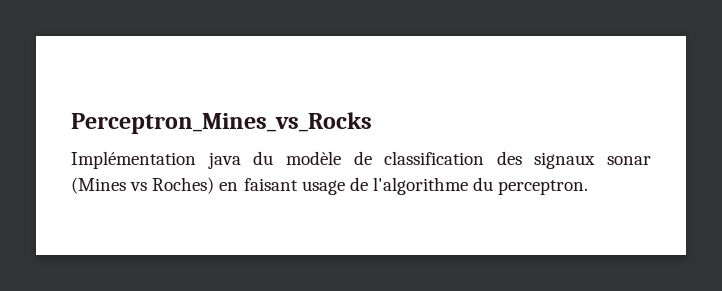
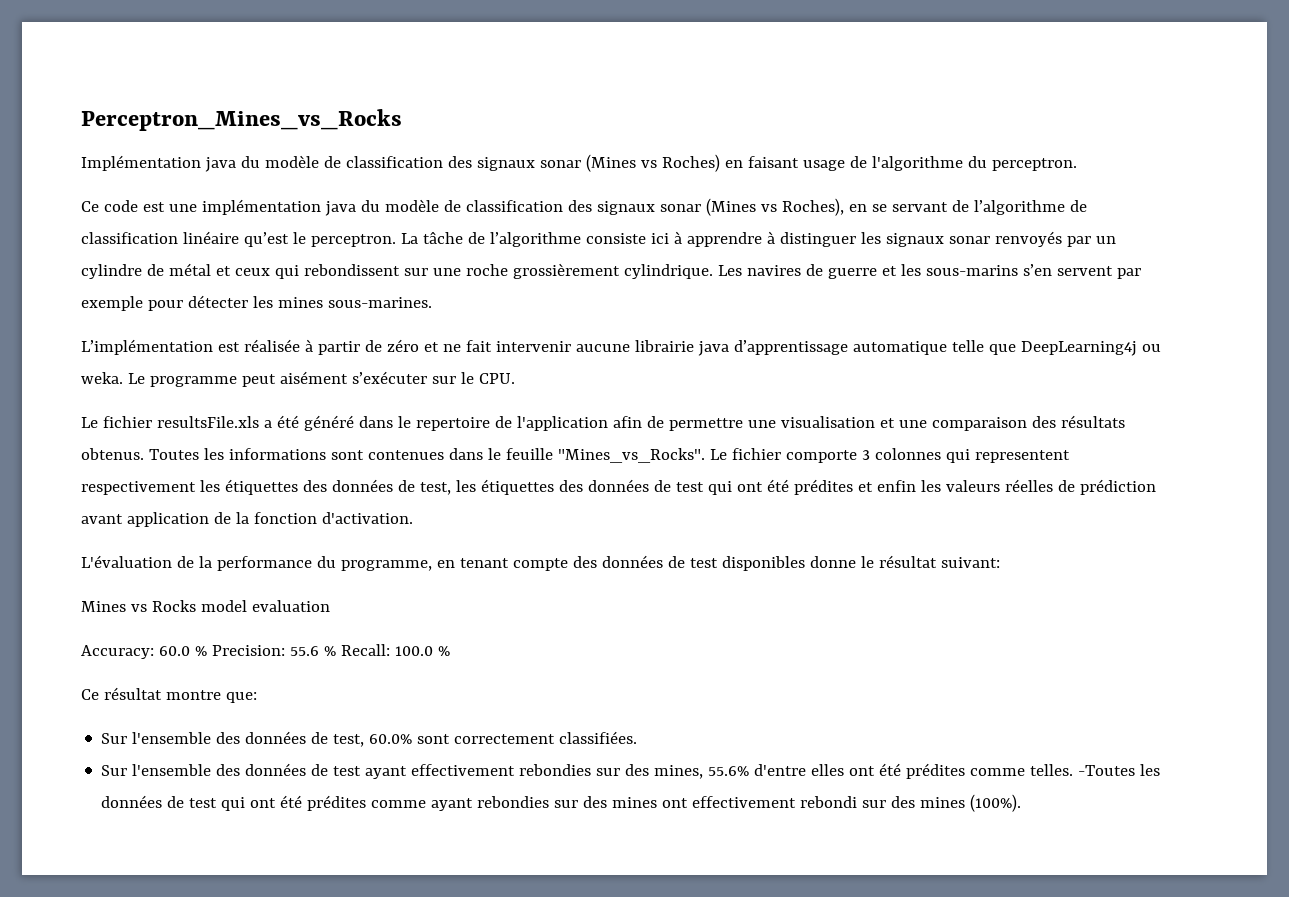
+ Ce code est une implémentation java du modèle de classification des signaux sonar (Mines vs Roches), en se servant de l’algorithme de classification linéaire qu’est le perceptron. La tâche de l’algorithme consiste ici à apprendre à distinguer les signaux sonar renvoyés par un cylindre de métal et ceux qui rebondissent sur une roche grossièrement cylindrique. Les navires de guerre et les sous-marins s’en servent par exemple pour détecter les mines sous-marines.
+ L’implémentation est réalisée à partir de zéro et ne fait intervenir aucune librairie java d’apprentissage automatique telle que DeepLearning4j ou weka. Le programme peut aisément s’exécuter sur le CPU.
+ Le fichier resultsFile.xls a été généré dans le repertoire de l'application afin de permettre une visualisation et une comparaison des résultats obtenus. Toutes les informations sont contenues dans le feuille "Mines_vs_Rocks". Le fichier comporte 3 colonnes qui representent respectivement les étiquettes des données de test, les étiquettes des données de test qui ont été prédites et enfin les valeurs réelles de prédiction avant application de la fonction d'activation.
+ L'évaluation de la performance du programme, en tenant compte des données de test disponibles donne le résultat suivant:
+ Mines vs Rocks model evaluation
+ Accuracy: 60.0 % Precision: 55.6 % Recall: 100.0 %
+ Ce résultat montre que:
+ Sur l'ensemble des données de test, 60.0% sont correctement classifiées.
+ Sur l'ensemble des données de test ayant effectivement rebondies sur des mines, 55.6% d'entre elles ont été prédites comme telles. -Toutes les données de test qui ont été prédites comme ayant rebondies sur des mines ont effectivement rebondi sur des mines (100%).

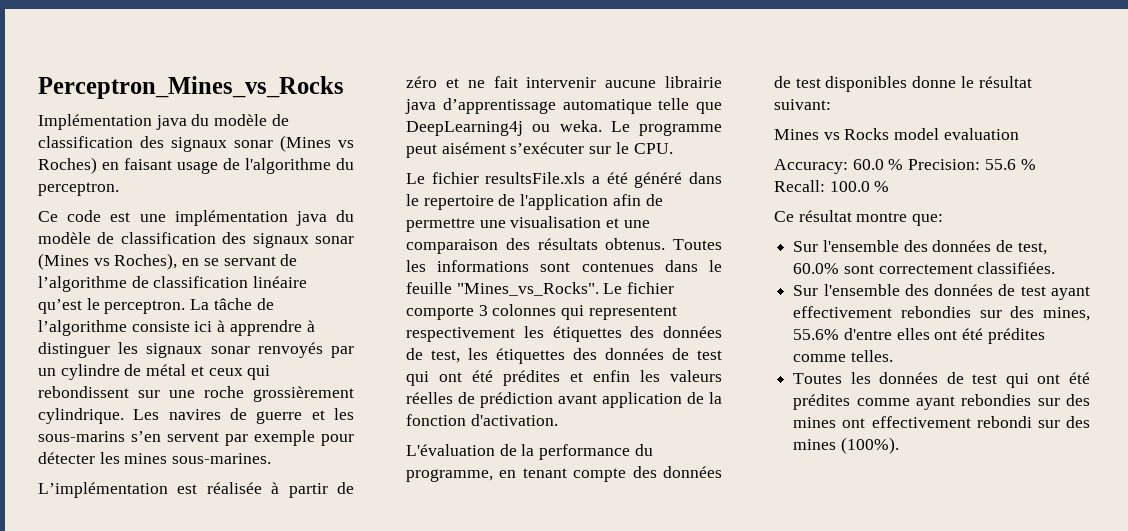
- Sur l'ensemble des données de test ayant effectivement rebondies sur des mines, 55.6% d'entre elles ont été prédites comme telles. -Toutes les données de test qui ont été prédites comme ayant rebondies sur des mines ont effectivement rebondi sur des mines (100%).
+ Sur l'ensemble des données de test ayant effectivement rebondies sur des mines, 55.6% d'entre elles ont été prédites comme telles.
+ Toutes les données de test qui ont été prédites comme ayant rebondies sur des mines ont effectivement rebondi sur des mines (100%).

